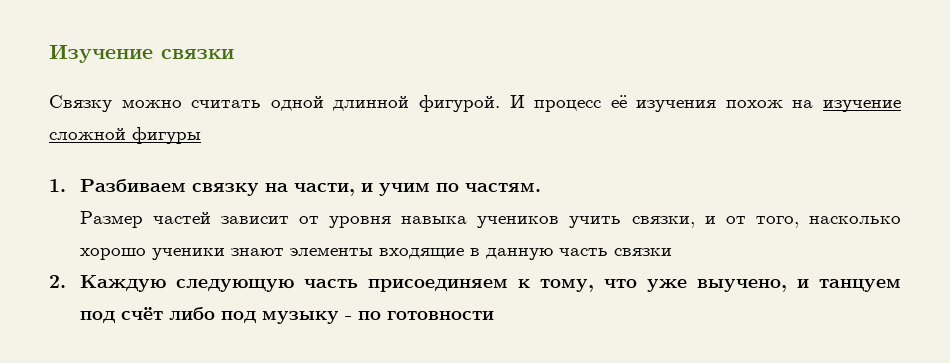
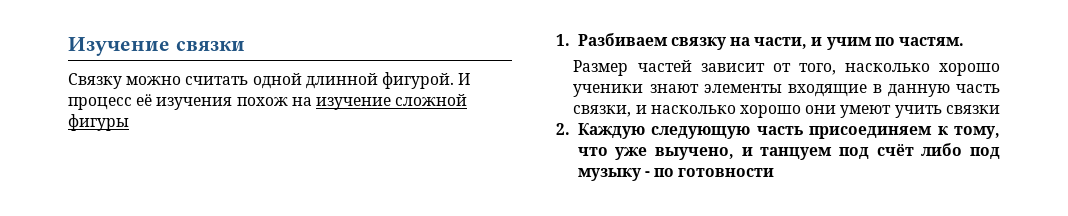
- Размер частей зависит от уровня навыка учеников учить связки, и от того, насколько хорошо ученики знают элементы входящие в данную часть связки
+ Размер частей зависит от того, насколько хорошо ученики знают элементы входящие в данную часть связки, и насколько хорошо они умеют учить связки

